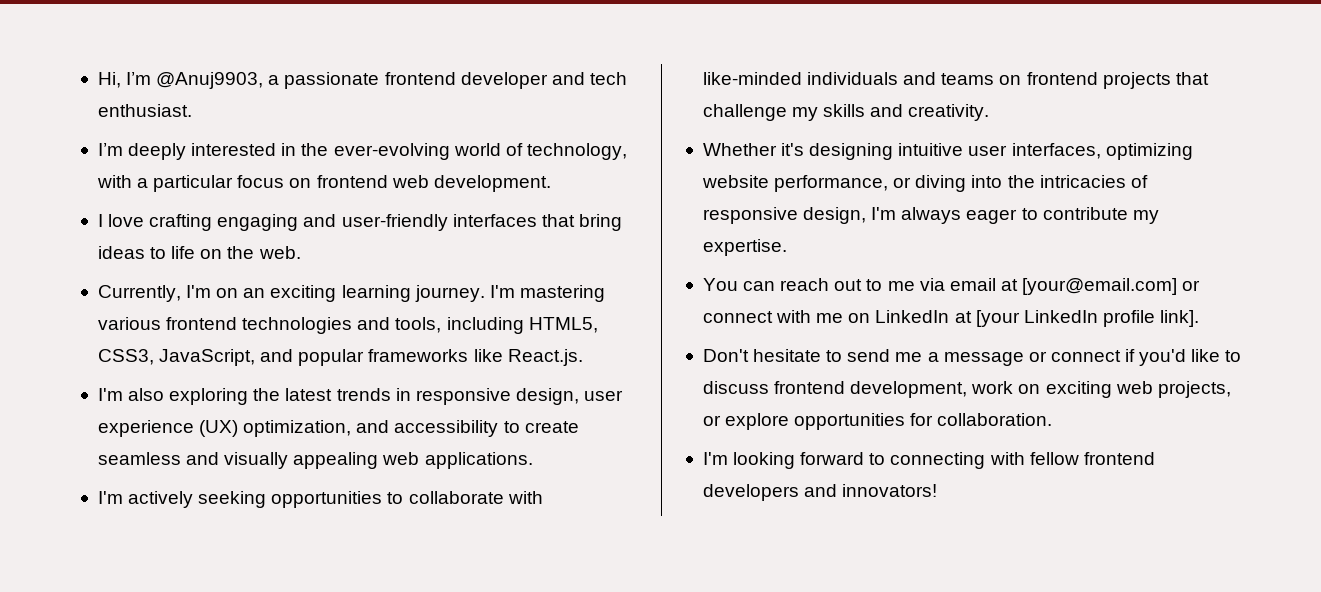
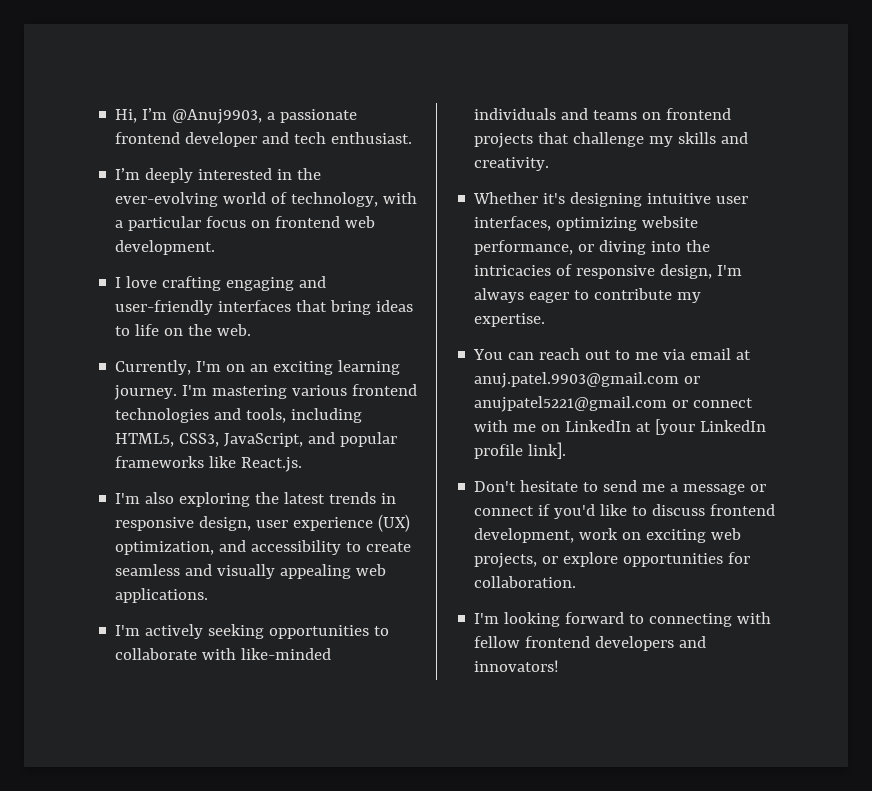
- You can reach out to me via email at [your@email.com] or connect with me on LinkedIn at [your LinkedIn profile link].
+ You can reach out to me via email at anuj.patel.9903@gmail.com or anujpatel5221@gmail.com or connect with me on LinkedIn at [your LinkedIn profile link].

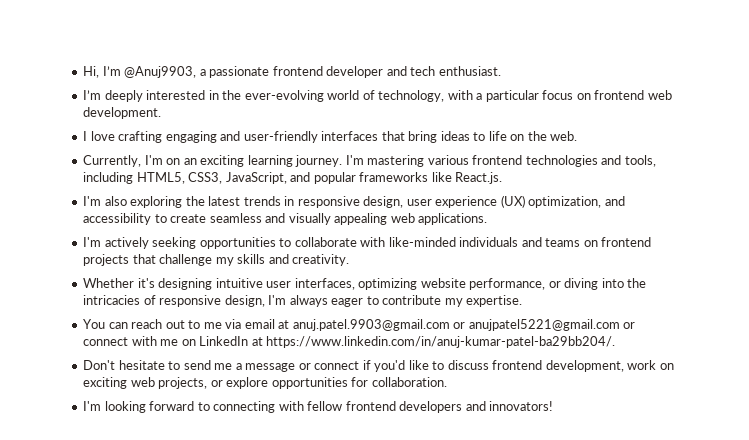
- You can reach out to me via email at anuj.patel.9903@gmail.com or anujpatel5221@gmail.com or connect with me on LinkedIn at [your LinkedIn profile link].
+ You can reach out to me via email at anuj.patel.9903@gmail.com or anujpatel5221@gmail.com or connect with me on LinkedIn at https://www.linkedin.com/in/anuj-kumar-patel-ba29bb204/.

